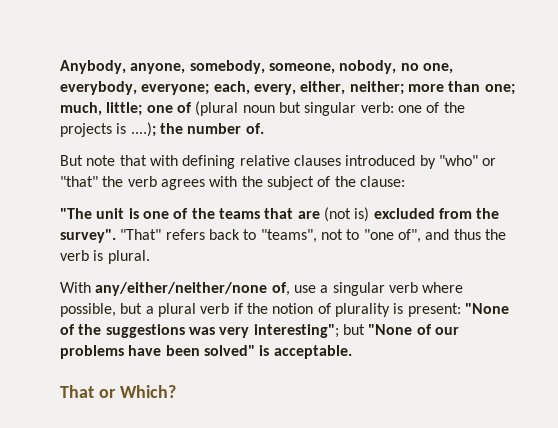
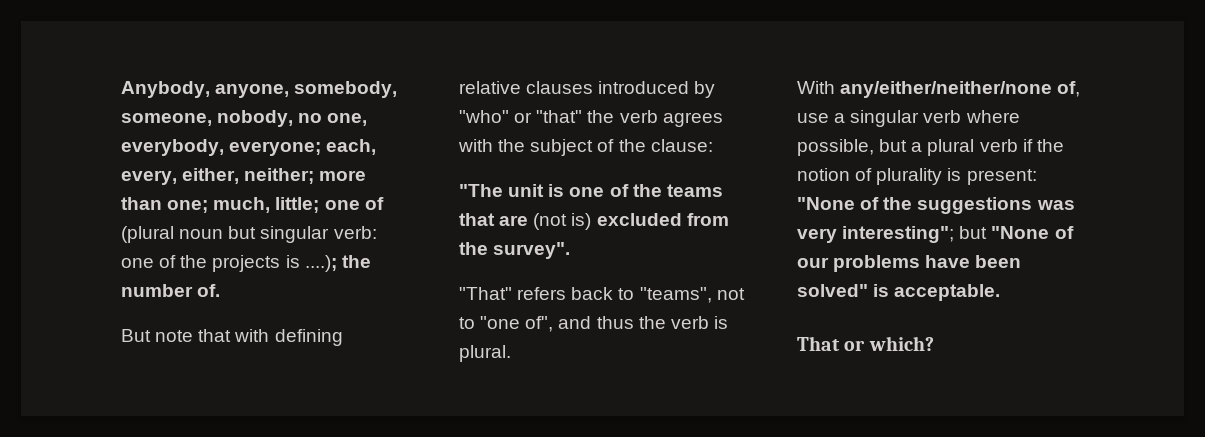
- "The unit is one of the teams that are (not is) excluded from the survey". "That" refers back to "teams", not to "one of", and thus the verb is plural.
+ "The unit is one of the teams that are (not is) excluded from the survey".
+ "That" refers back to "teams", not to "one of", and thus the verb is plural.
- That or Which?
+ That or which?

